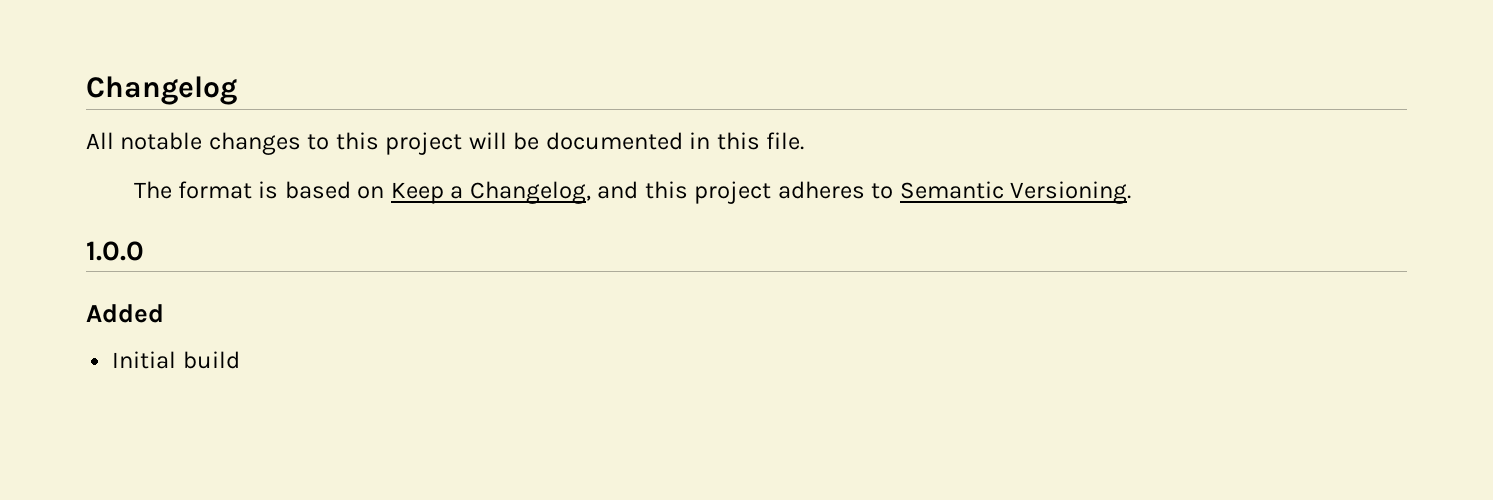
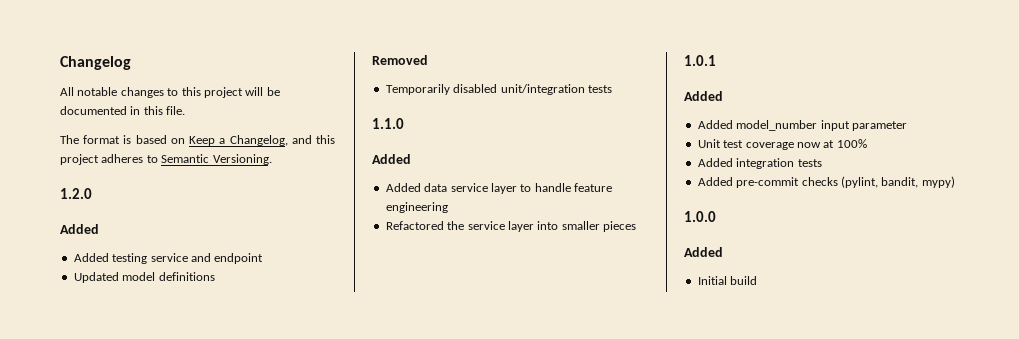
+ 1.2.0
+ Added
+ Added testing service and endpoint
+ Updated model definitions
+ Removed
+ Temporarily disabled unit/integration tests
+ 1.1.0
+ Added
+ Added data service layer to handle feature engineering
+ Refactored the service layer into smaller pieces
+ 1.0.1
+ Added
+ Added model_number input parameter
+ Unit test coverage now at 100%
+ Added integration tests
+ Added pre-commit checks (pylint, bandit, mypy)

